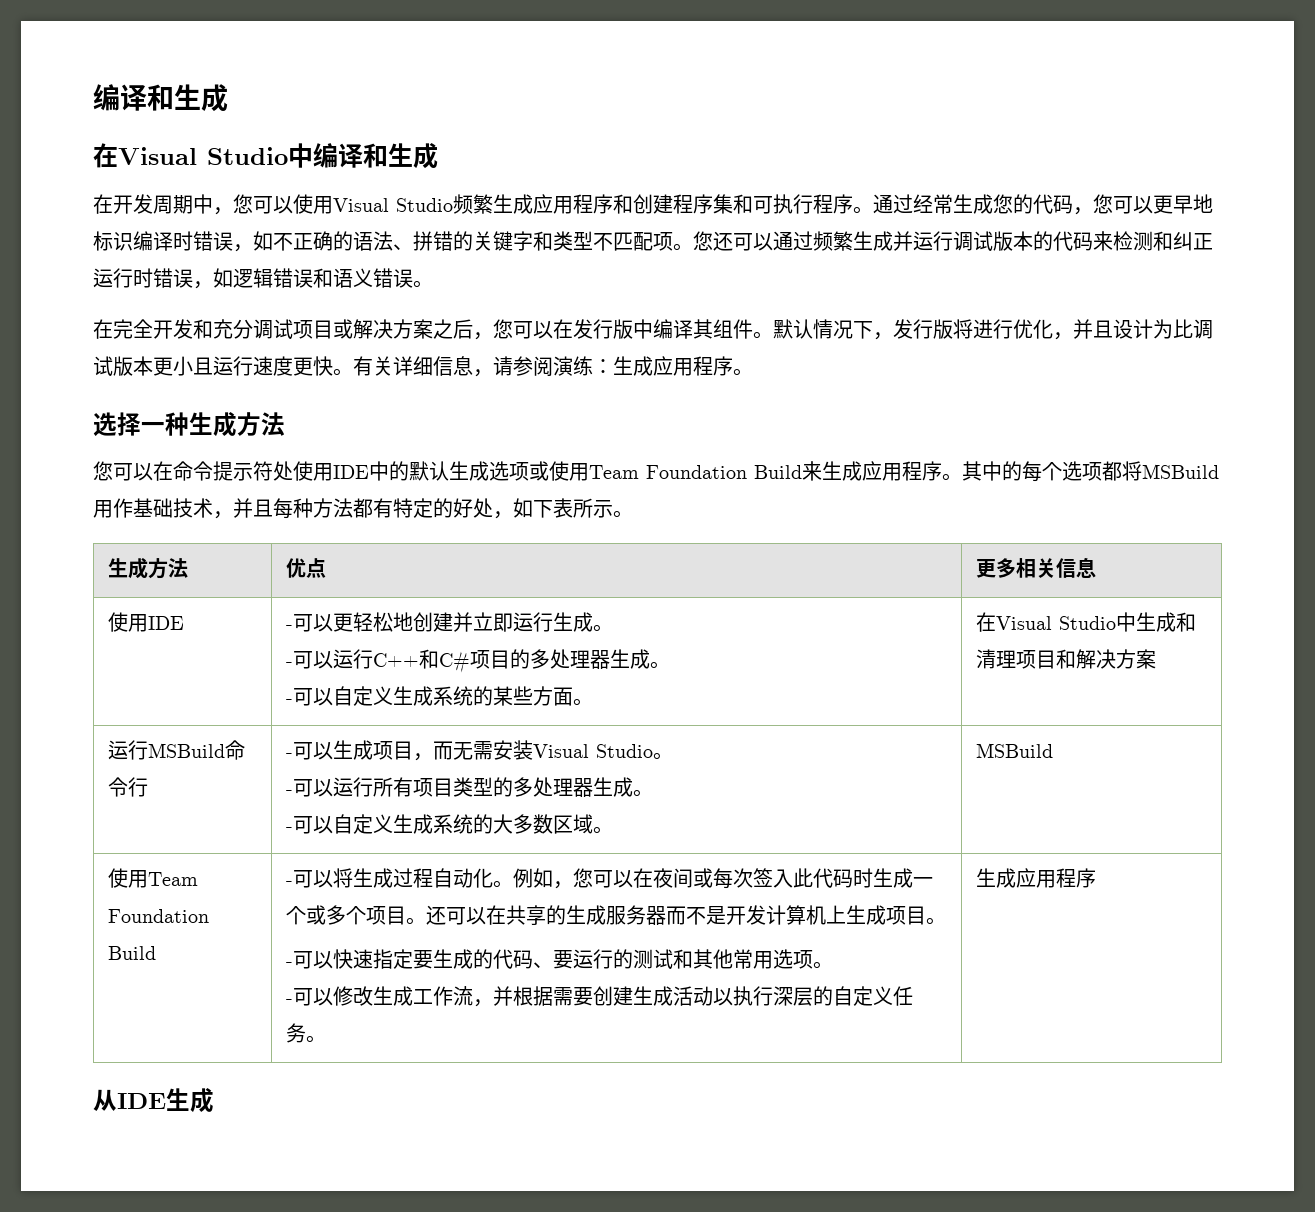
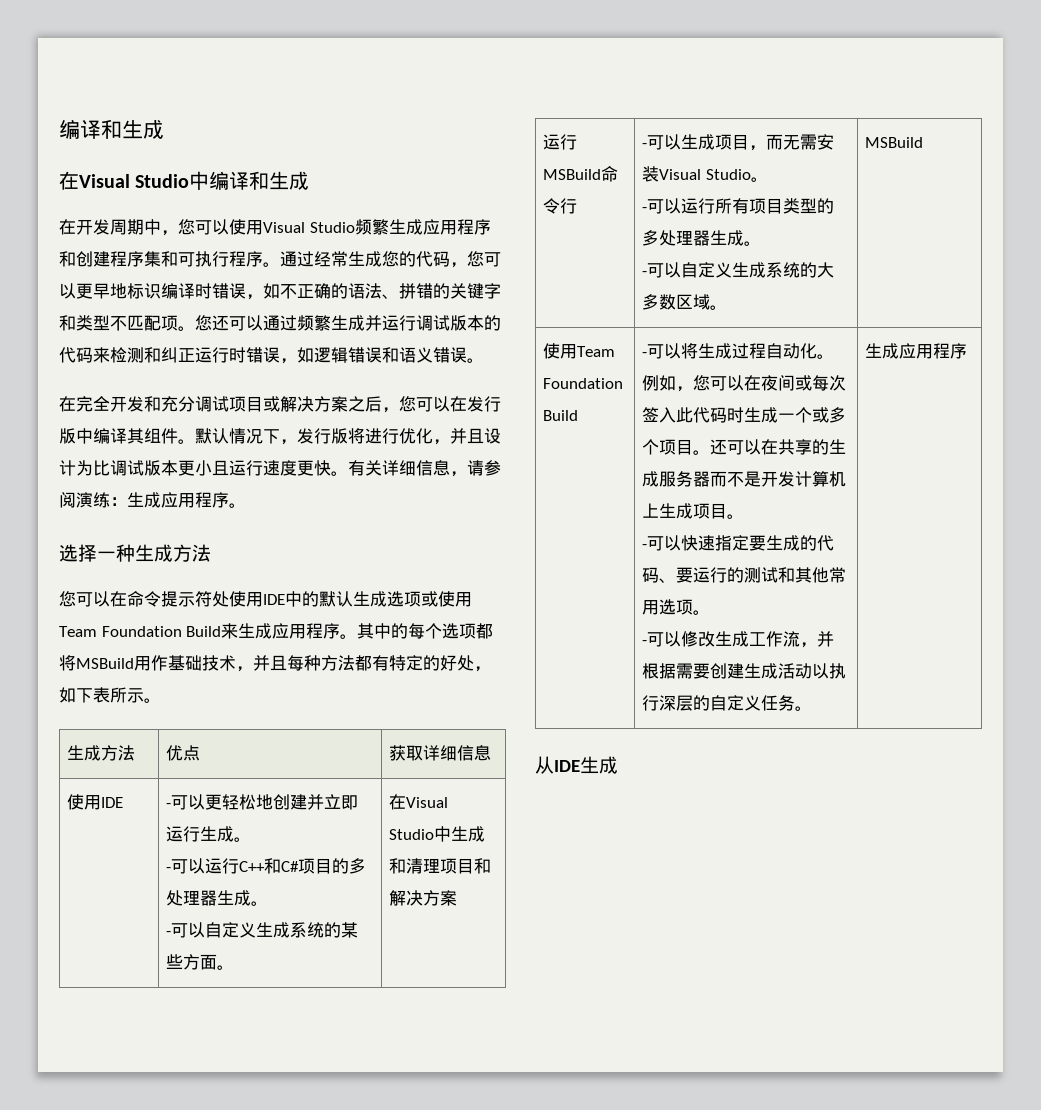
- 生成方法 | 优点 | 更多相关信息
+ 生成方法 | 优点 | 获取详细信息

